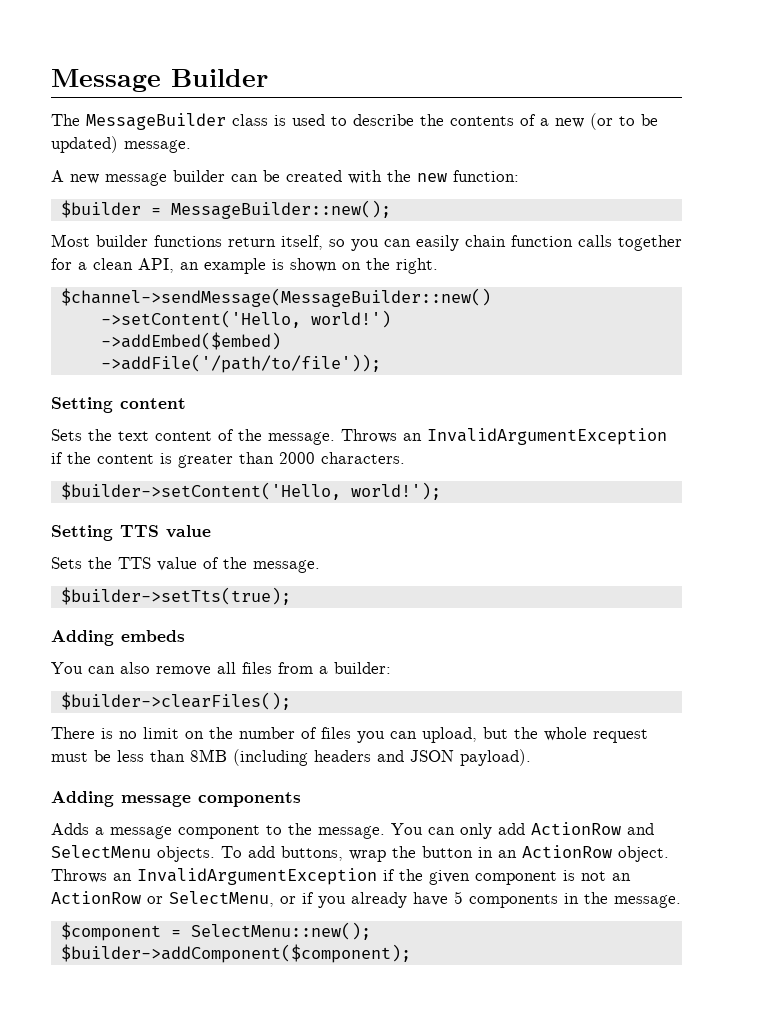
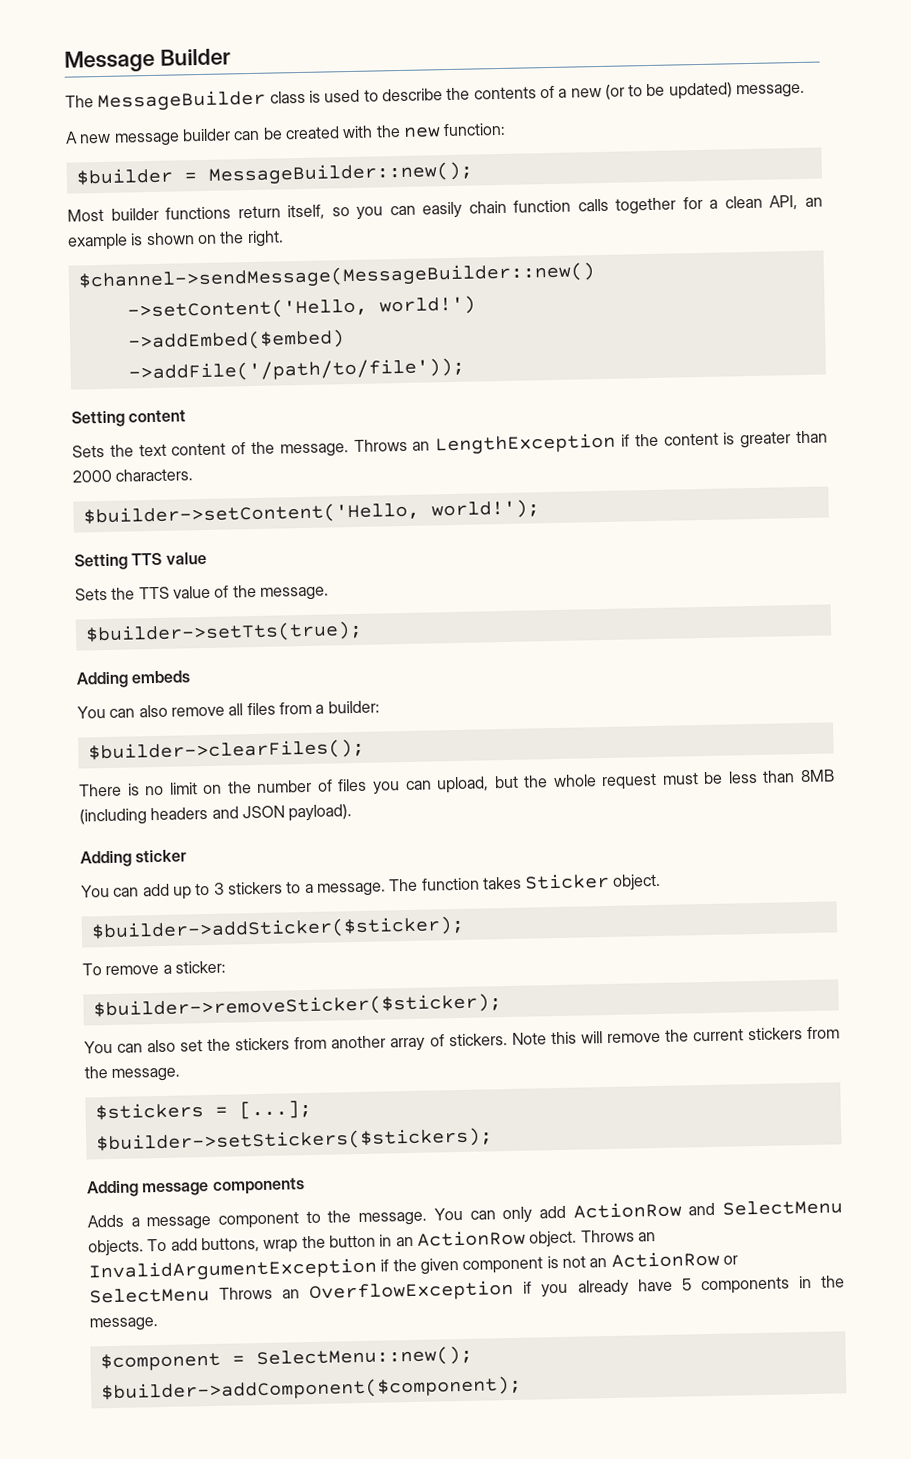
- Throws an InvalidArgumentException if the content is greater than 2000 characters.
+ Throws an LengthException if the content is greater than 2000 characters.
+ Adding sticker
+ You can add up to 3 stickers to a message. The function takes Sticker object.
+ $builder->addSticker($sticker);
+ To remove a sticker:
+ $builder->removeSticker($sticker);
+ You can also set the stickers from another array of stickers. Note this will remove the current stickers from the message.
+ $stickers = [...];
+ $builder->setStickers($stickers);
- Throws an InvalidArgumentException if the given component is not an ActionRow or SelectMenu, or if you already have 5 components in the message.
+ Throws an InvalidArgumentException if the given component is not an ActionRow or SelectMenu Throws an OverflowException if you already have 5 components in the message.

